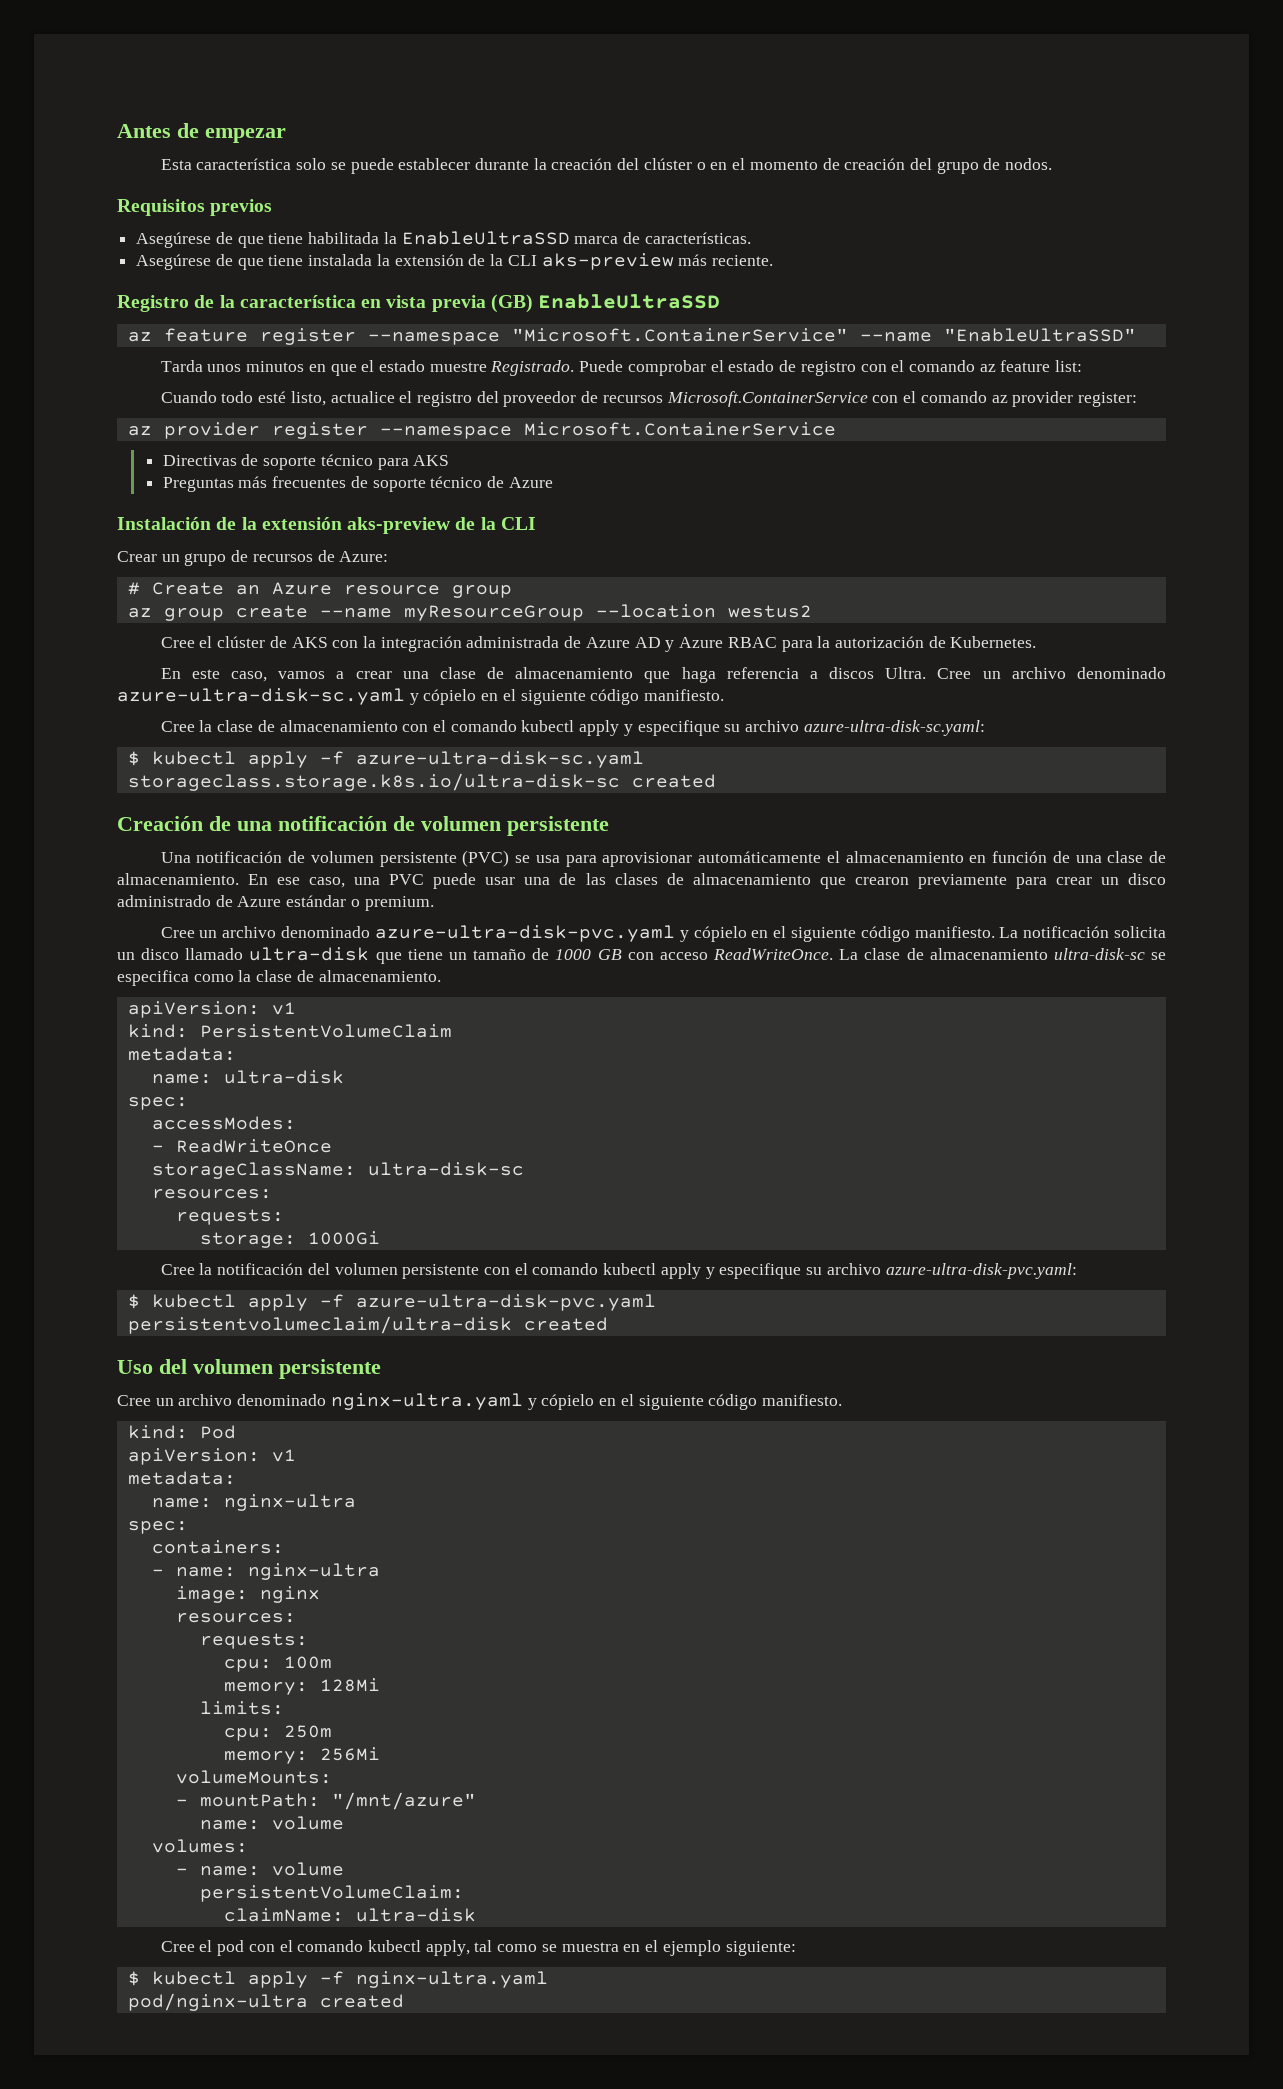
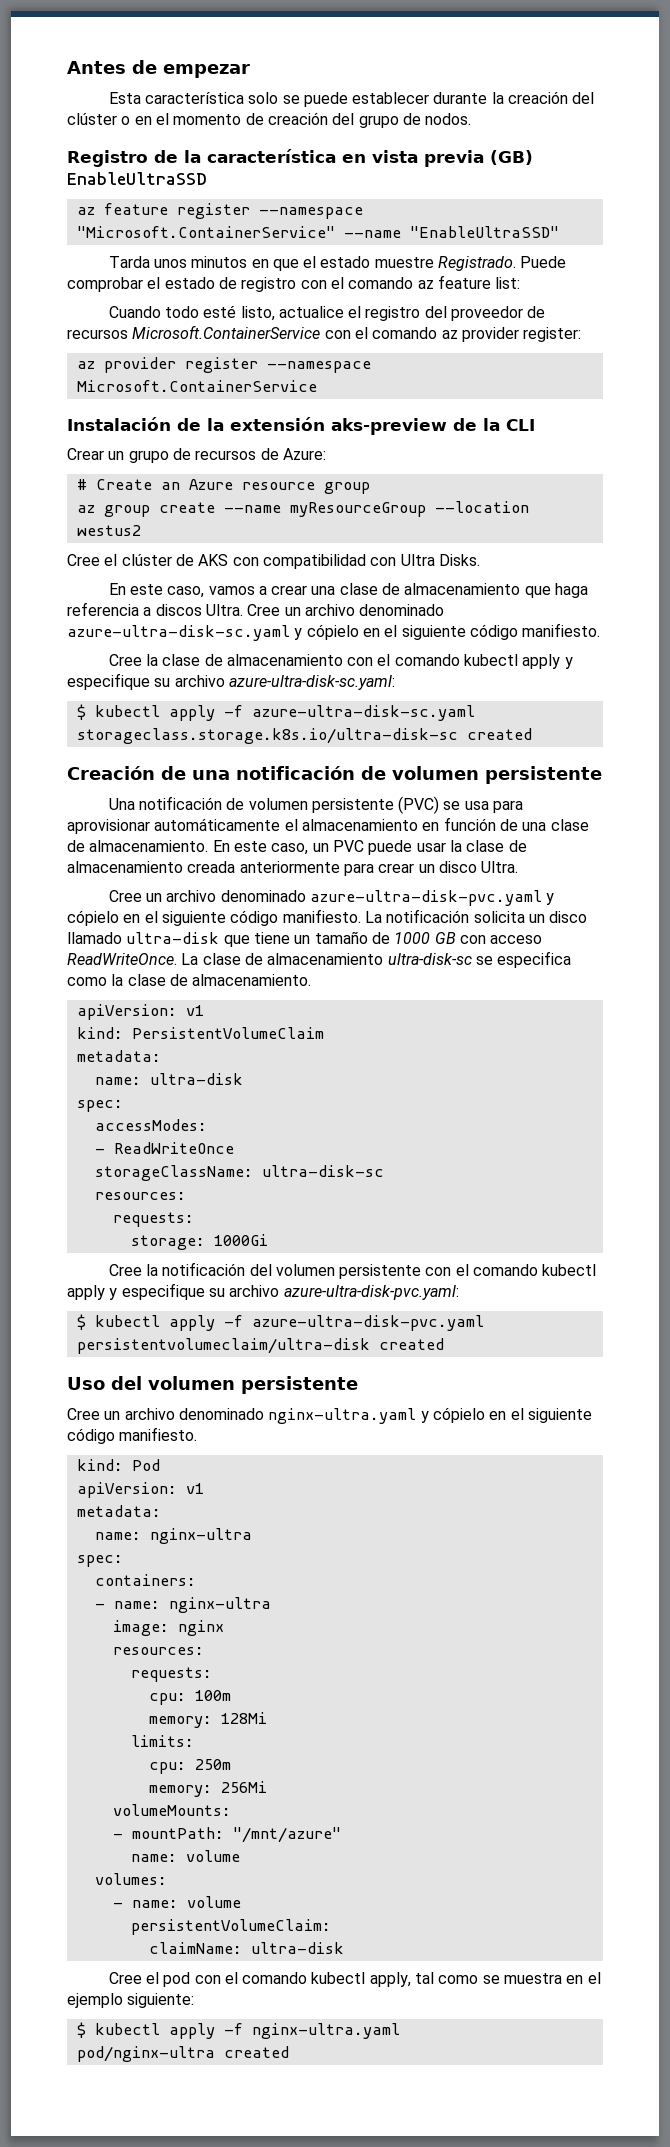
- Requisitos previos
- Asegúrese de que tiene habilitada la EnableUltraSSD marca de características.
- Asegúrese de que tiene instalada la extensión de la CLI aks-preview más reciente.
- Directivas de soporte técnico para AKS
- Preguntas más frecuentes de soporte técnico de Azure
- Cree el clúster de AKS con la integración administrada de Azure AD y Azure RBAC para la autorización de Kubernetes.
+ Cree el clúster de AKS con compatibilidad con Ultra Disks.
- En ese caso, una PVC puede usar una de las clases de almacenamiento que crearon previamente para crear un disco administrado de Azure estándar o premium.
+ En este caso, un PVC puede usar la clase de almacenamiento creada anteriormente para crear un disco Ultra.

